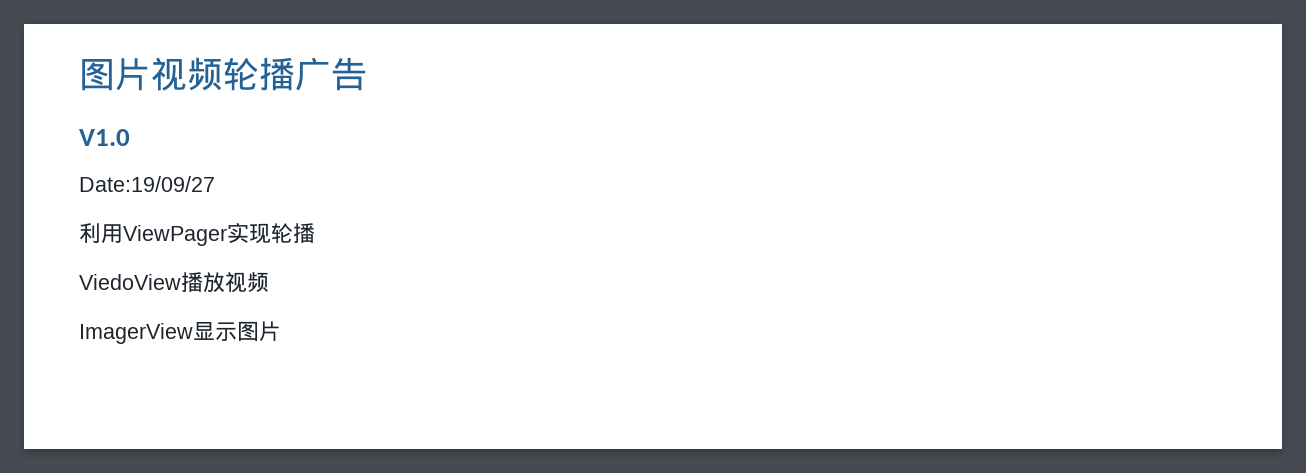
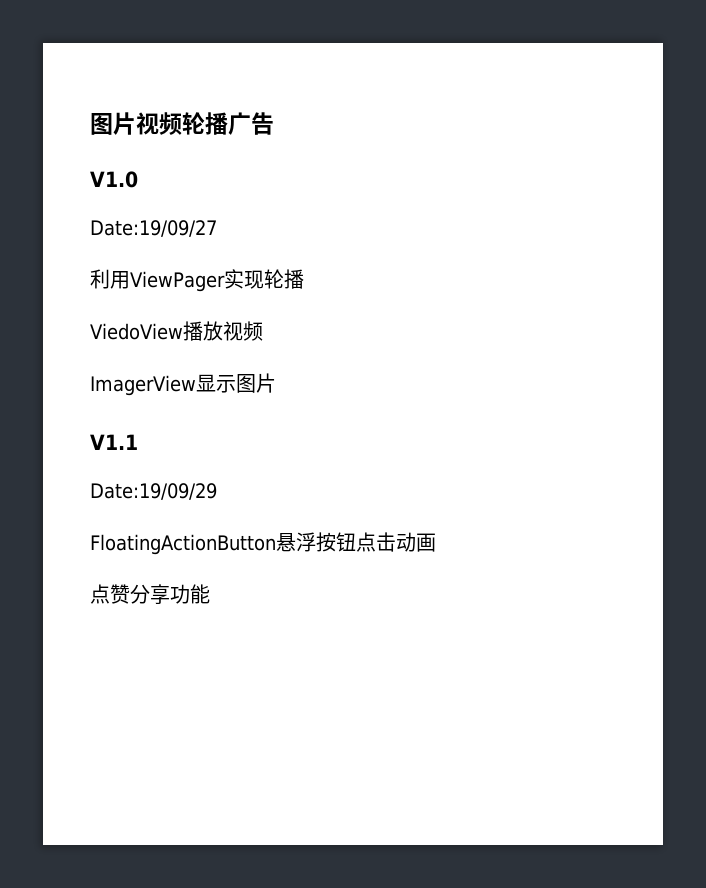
+ V1.1
+ Date:19/09/29
+ FloatingActionButton悬浮按钮点击动画
+ 点赞分享功能

